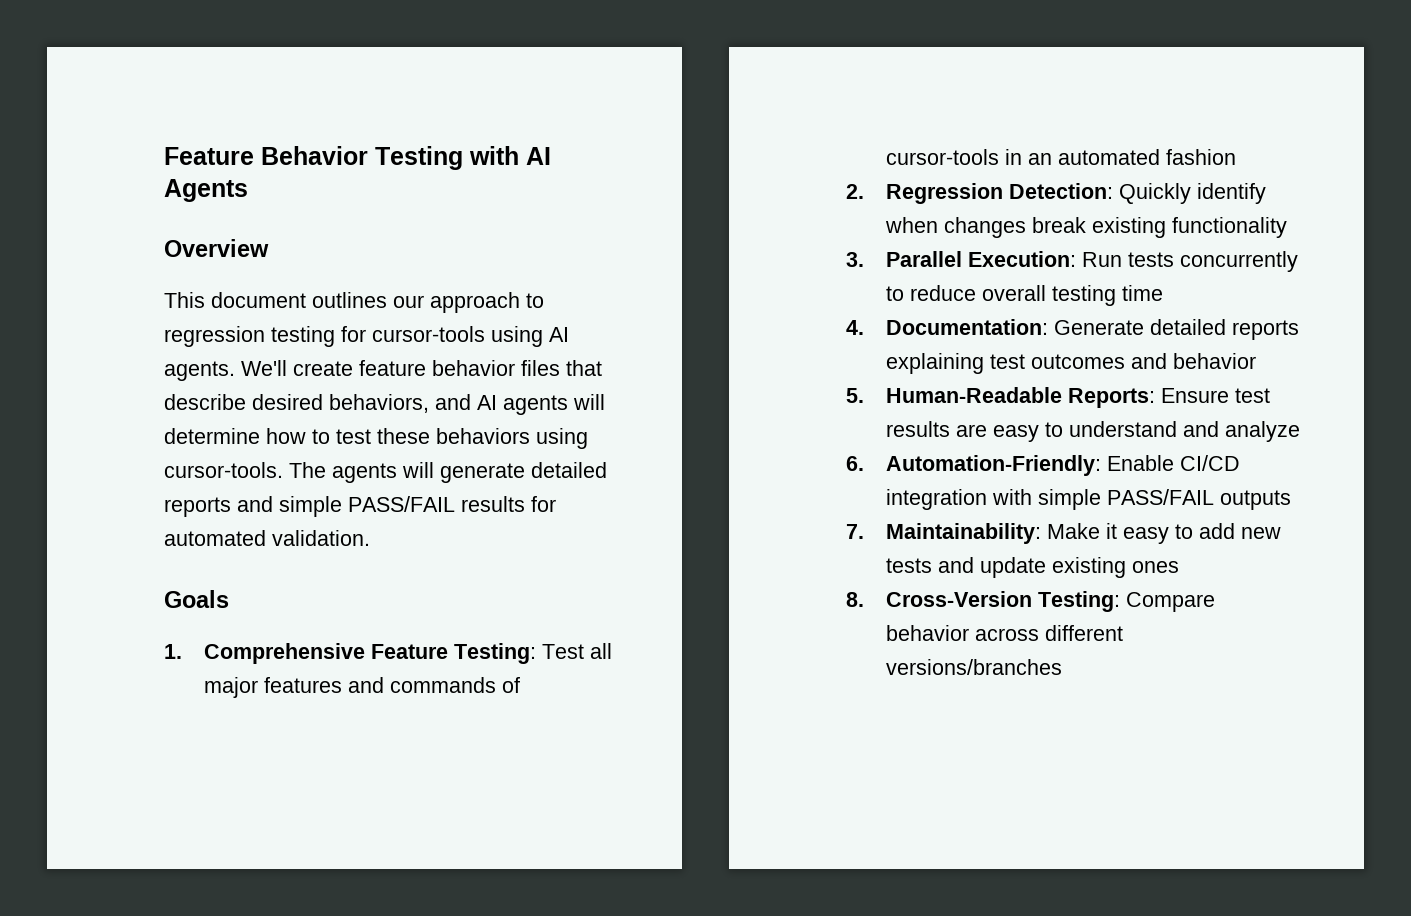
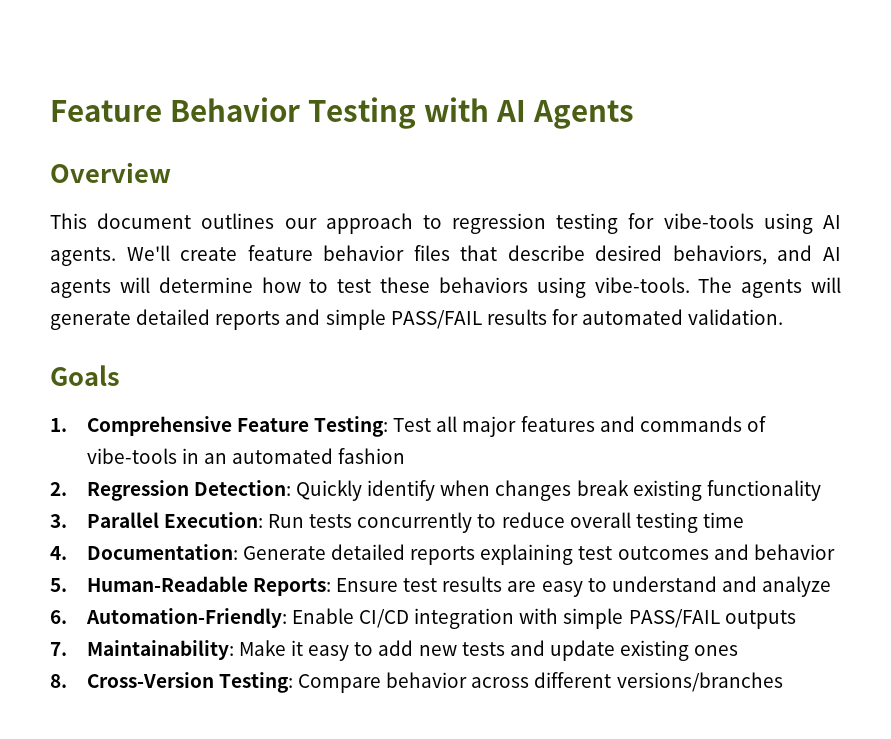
- This document outlines our approach to regression testing for cursor-tools using AI agents.
+ This document outlines our approach to regression testing for vibe-tools using AI agents.
- We'll create feature behavior files that describe desired behaviors, and AI agents will determine how to test these behaviors using cursor-tools.
+ We'll create feature behavior files that describe desired behaviors, and AI agents will determine how to test these behaviors using vibe-tools.
- 1. Comprehensive Feature Testing: Test all major features and commands of cursor-tools in an automated fashion
+ 1. Comprehensive Feature Testing: Test all major features and commands of vibe-tools in an automated fashion

